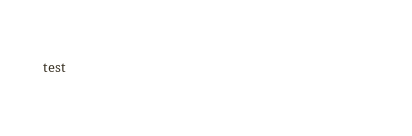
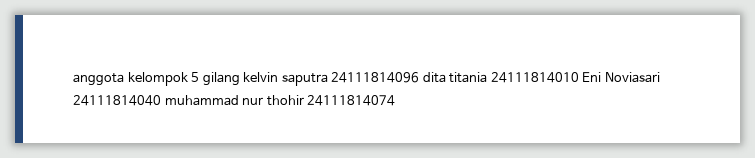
- test
+ anggota kelompok 5 gilang kelvin saputra 24111814096 dita titania 24111814010 Eni Noviasari 24111814040 muhammad nur thohir 24111814074

